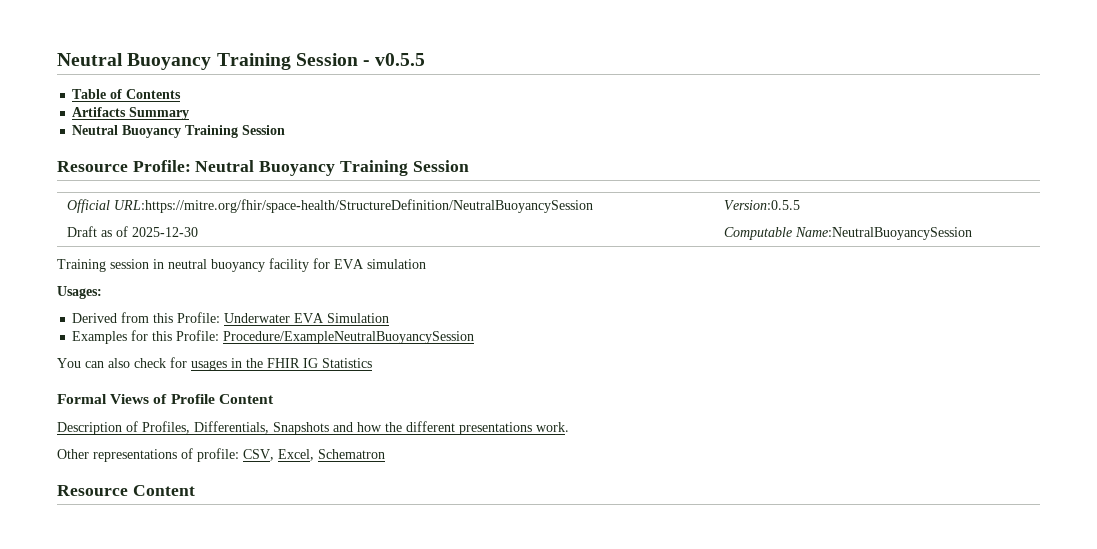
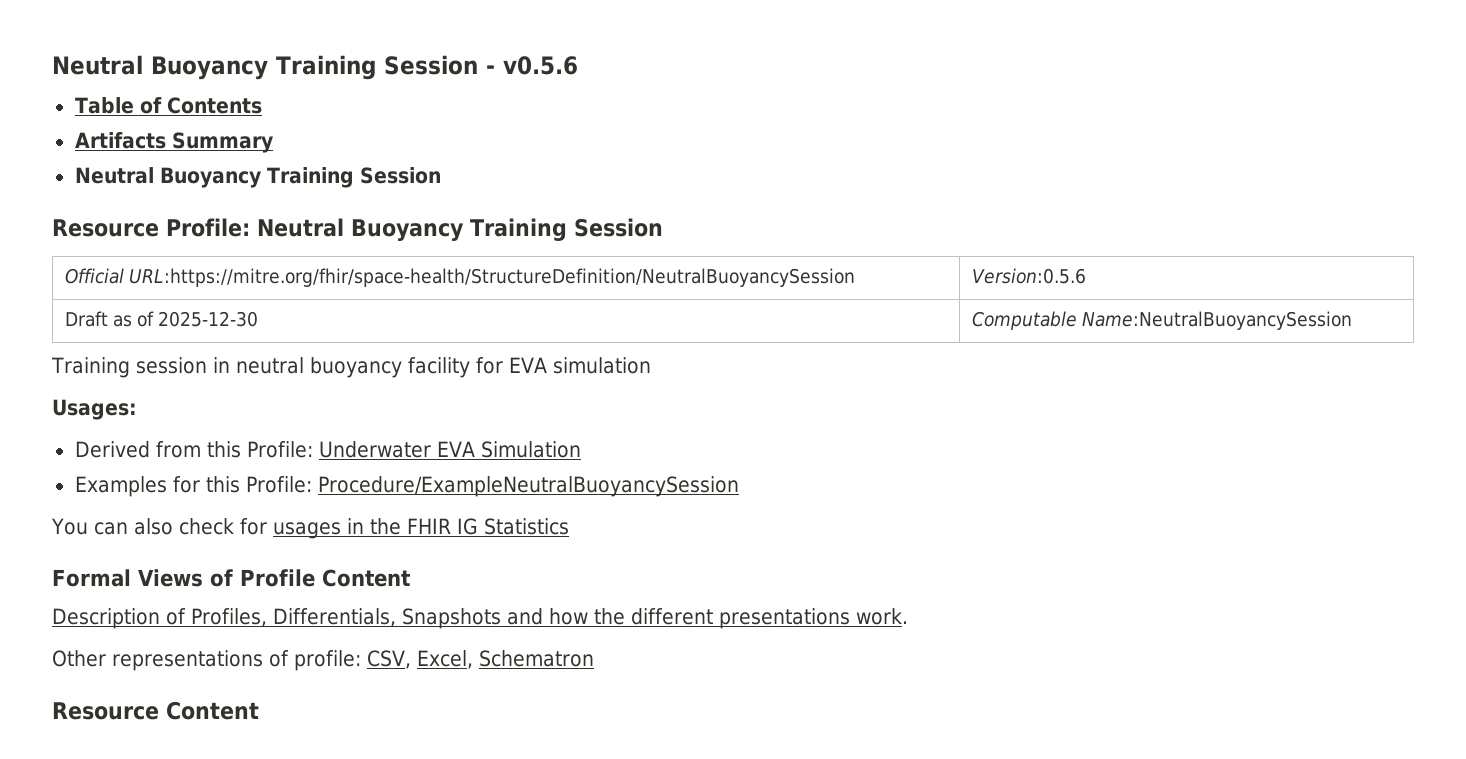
- Neutral Buoyancy Training Session - v0.5.5
+ Neutral Buoyancy Training Session - v0.5.6
- Official URL:https://mitre.org/fhir/space-health/StructureDefinition/NeutralBuoyancySession | Version:0.5.5
+ Official URL:https://mitre.org/fhir/space-health/StructureDefinition/NeutralBuoyancySession | Version:0.5.6

